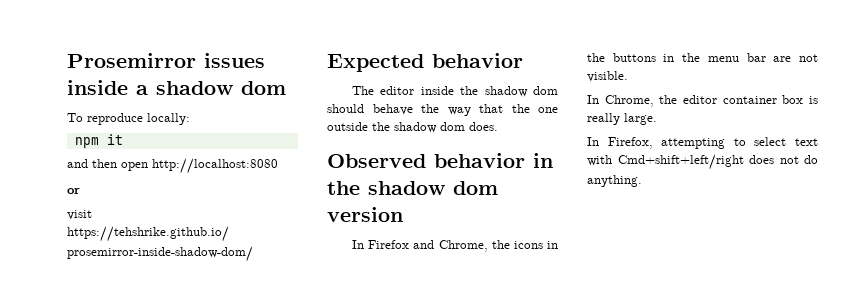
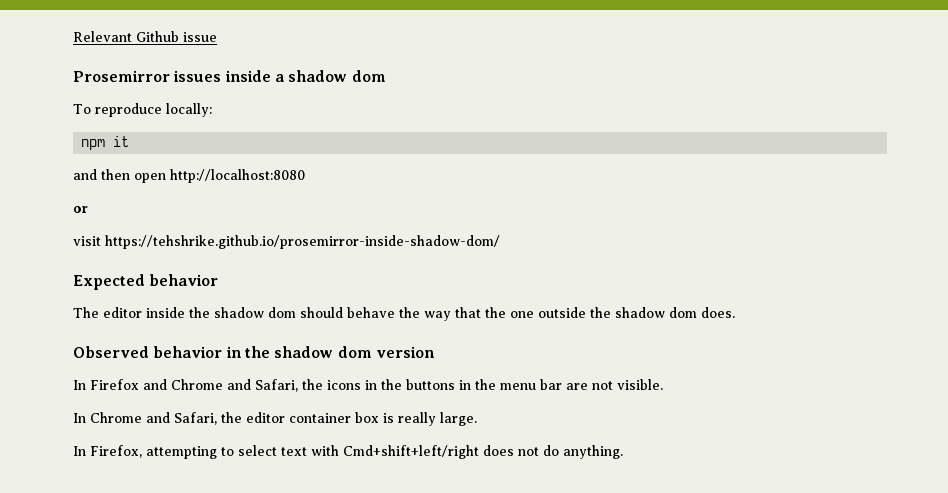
+ Relevant Github issue
- In Firefox and Chrome, the icons in the buttons in the menu bar are not visible.
+ In Firefox and Chrome and Safari, the icons in the buttons in the menu bar are not visible.
- In Chrome, the editor container box is really large.
+ In Chrome and Safari, the editor container box is really large.

